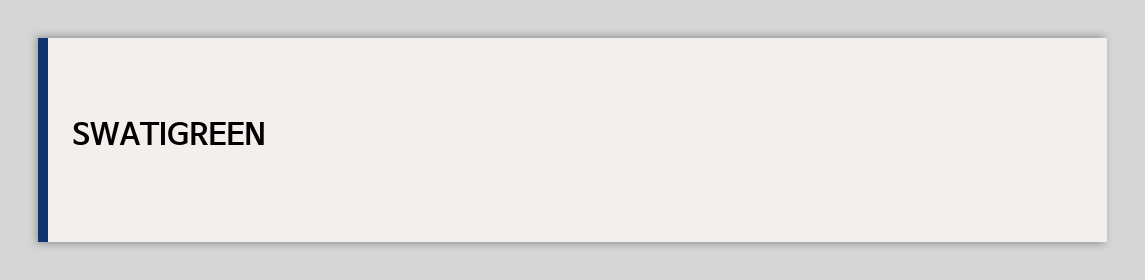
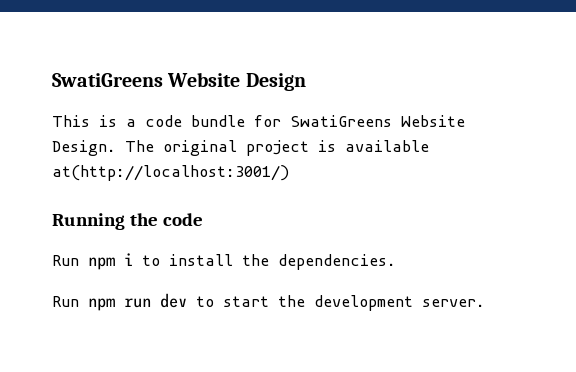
- SWATIGREEN
+ SwatiGreens Website Design
+ This is a code bundle for SwatiGreens Website Design. The original project is available at(http://localhost:3001/)
+ Running the code
+ Run npm i to install the dependencies.
+ Run npm run dev to start the development server.

